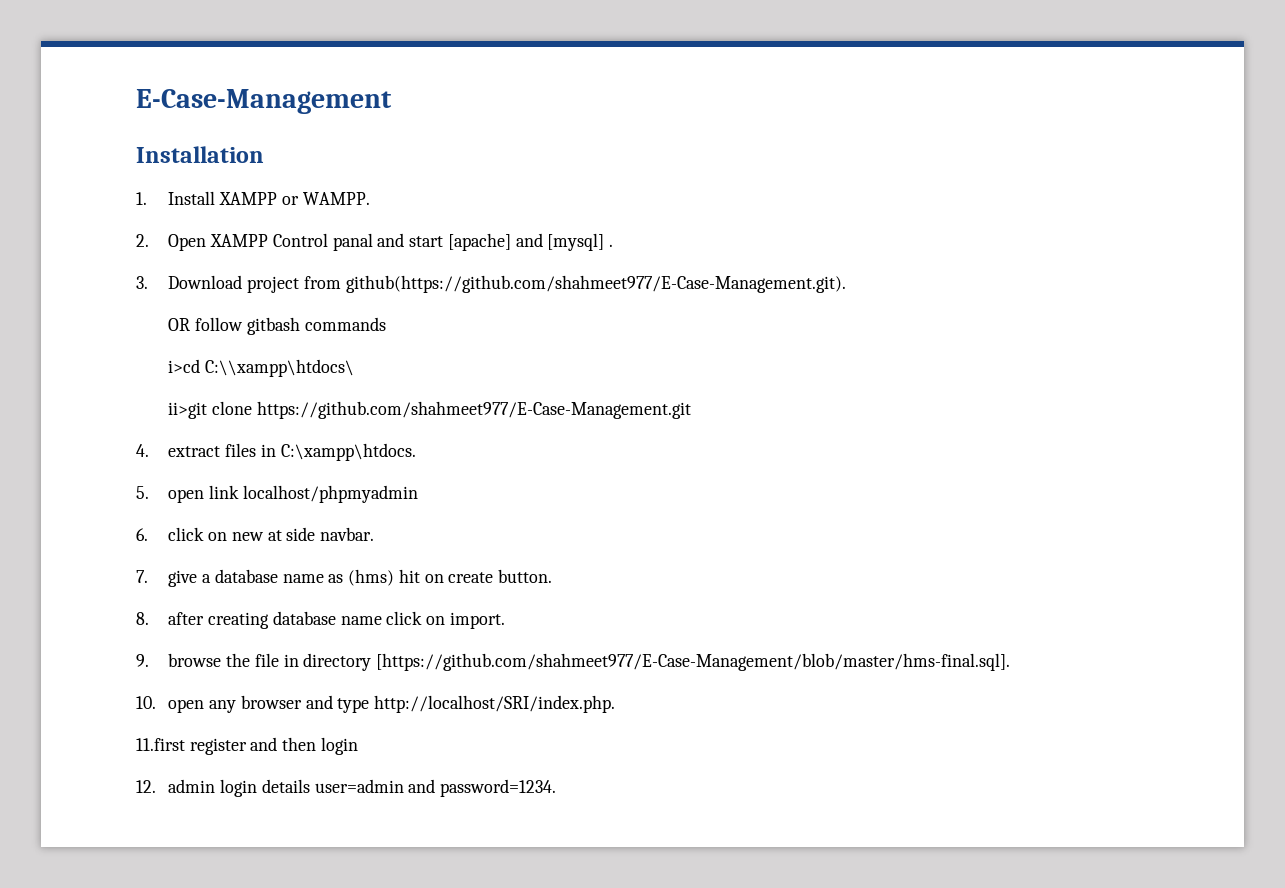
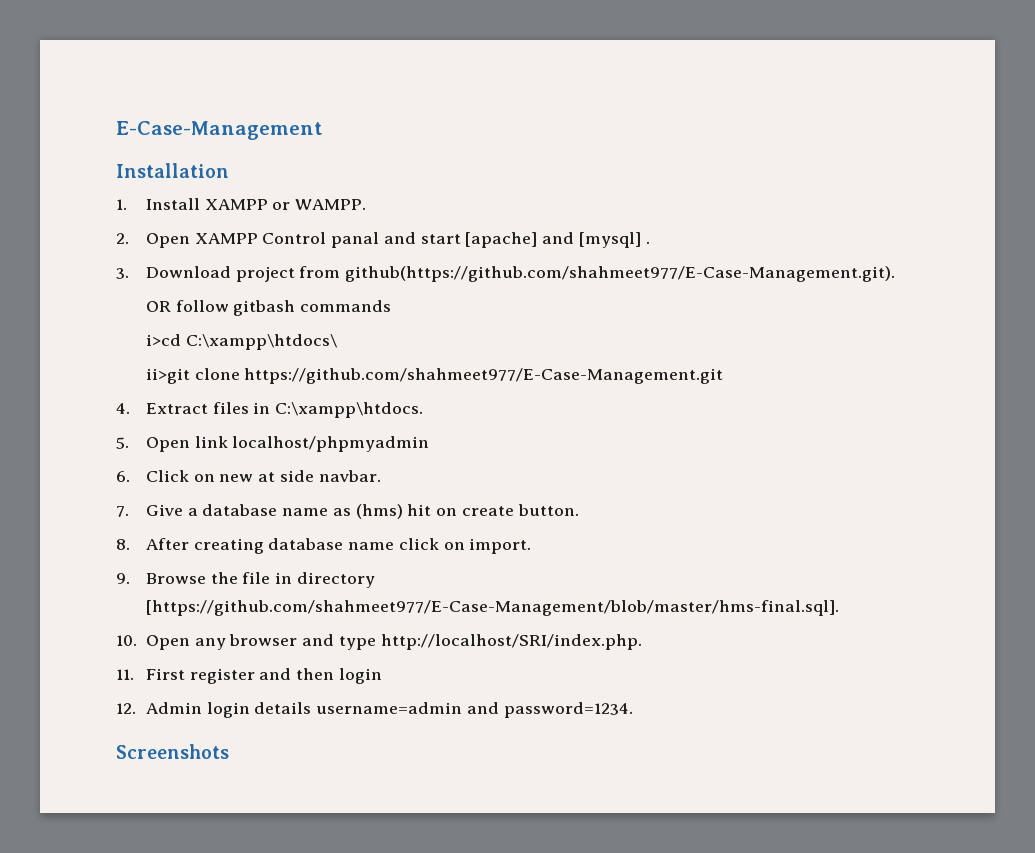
- i>cd C:\\xampp\htdocs\
+ i>cd C:\xampp\htdocs\
- 4. extract files in C:\xampp\htdocs.
+ 4. Extract files in C:\xampp\htdocs.
- 5. open link localhost/phpmyadmin
+ 5. Open link localhost/phpmyadmin
- 6. click on new at side navbar.
+ 6. Click on new at side navbar.
- 7. give a database name as (hms) hit on create button.
+ 7. Give a database name as (hms) hit on create button.
- 8. after creating database name click on import.
+ 8. After creating database name click on import.
- 9. browse the file in directory [https://github.com/shahmeet977/E-Case-Management/blob/master/hms-final.sql].
+ 9. Browse the file in directory [https://github.com/shahmeet977/E-Case-Management/blob/master/hms-final.sql].
- 10. open any browser and type http://localhost/SRI/index.php.
+ 10. Open any browser and type http://localhost/SRI/index.php.
- 11.first register and then login
+ 11. First register and then login
- 12. admin login details user=admin and password=1234.
+ 12. Admin login details username=admin and password=1234.
+ Screenshots

